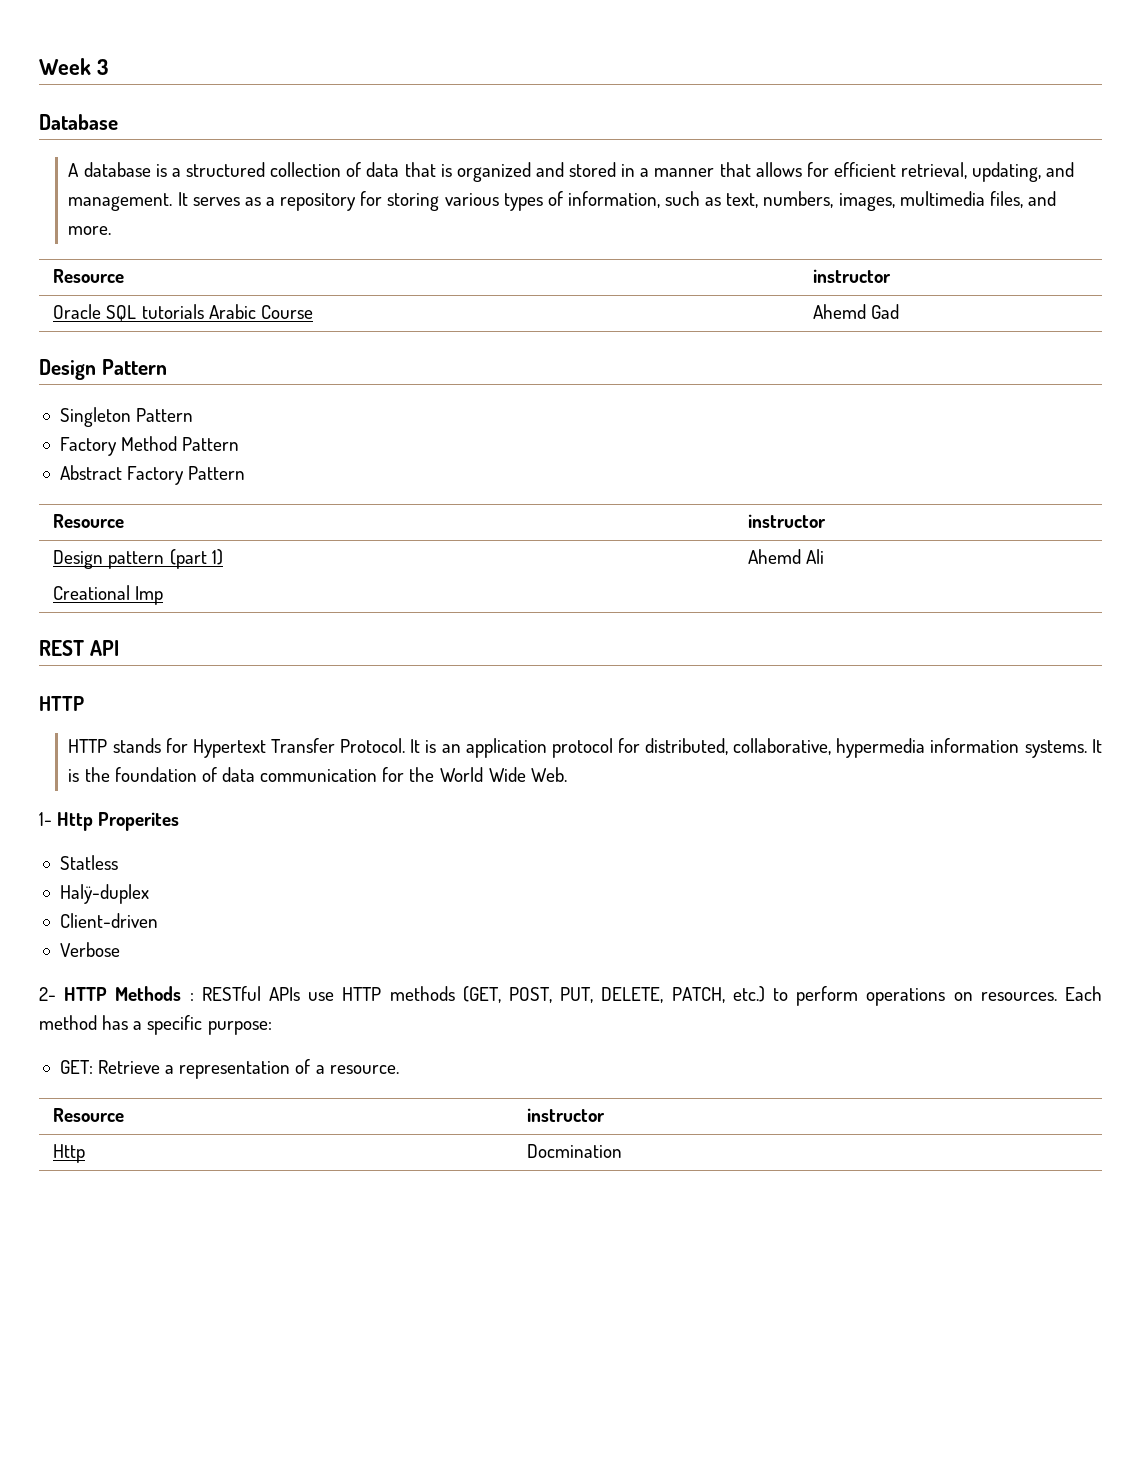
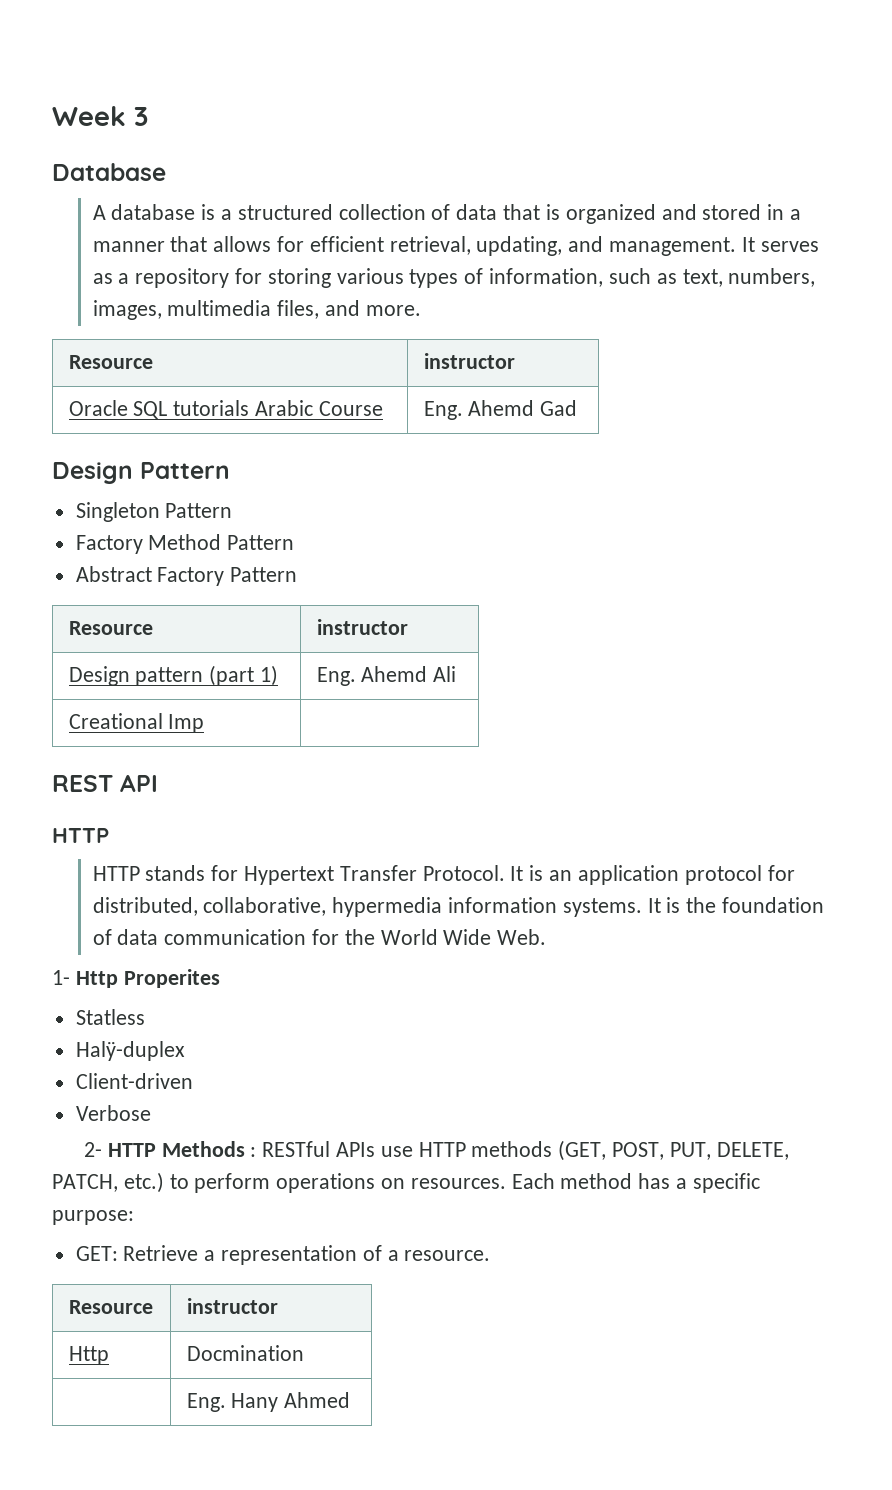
- Oracle SQL tutorials Arabic Course | Ahemd Gad
+ Oracle SQL tutorials Arabic Course | Eng. Ahemd Gad
- Design pattern (part 1) | Ahemd Ali
+ Design pattern (part 1) | Eng. Ahemd Ali
+ | Eng. Hany Ahmed

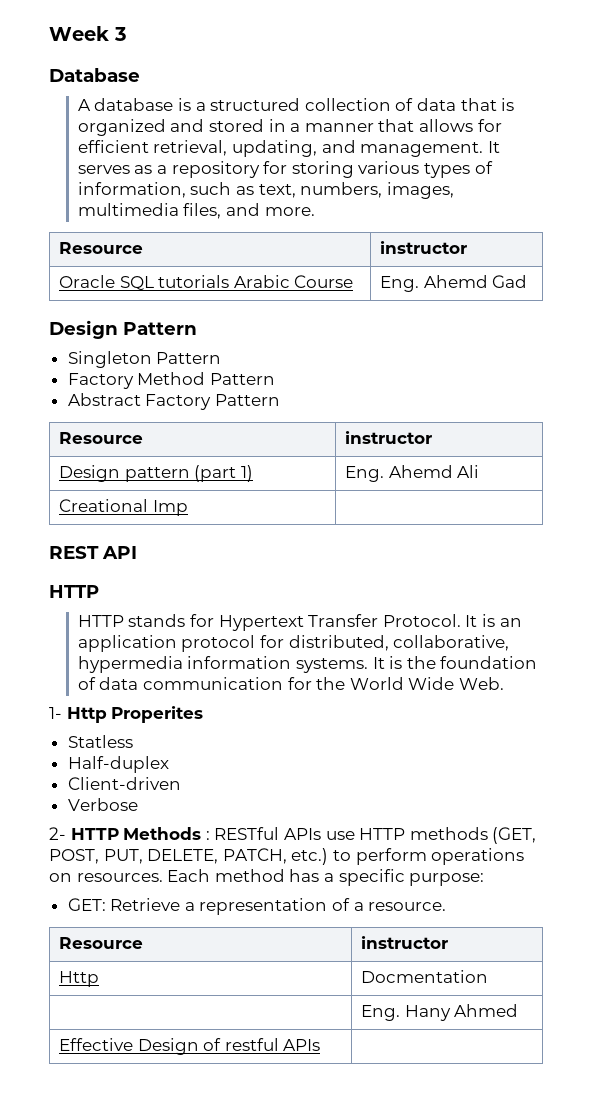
- Halÿ-duplex
+ Half-duplex
- Http | Docmination
+ Http | Docmentation
+ Effective Design of restful APIs |

